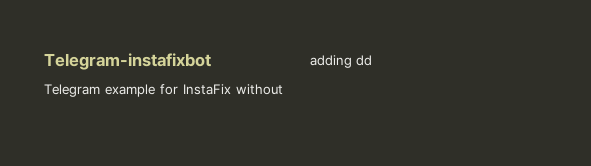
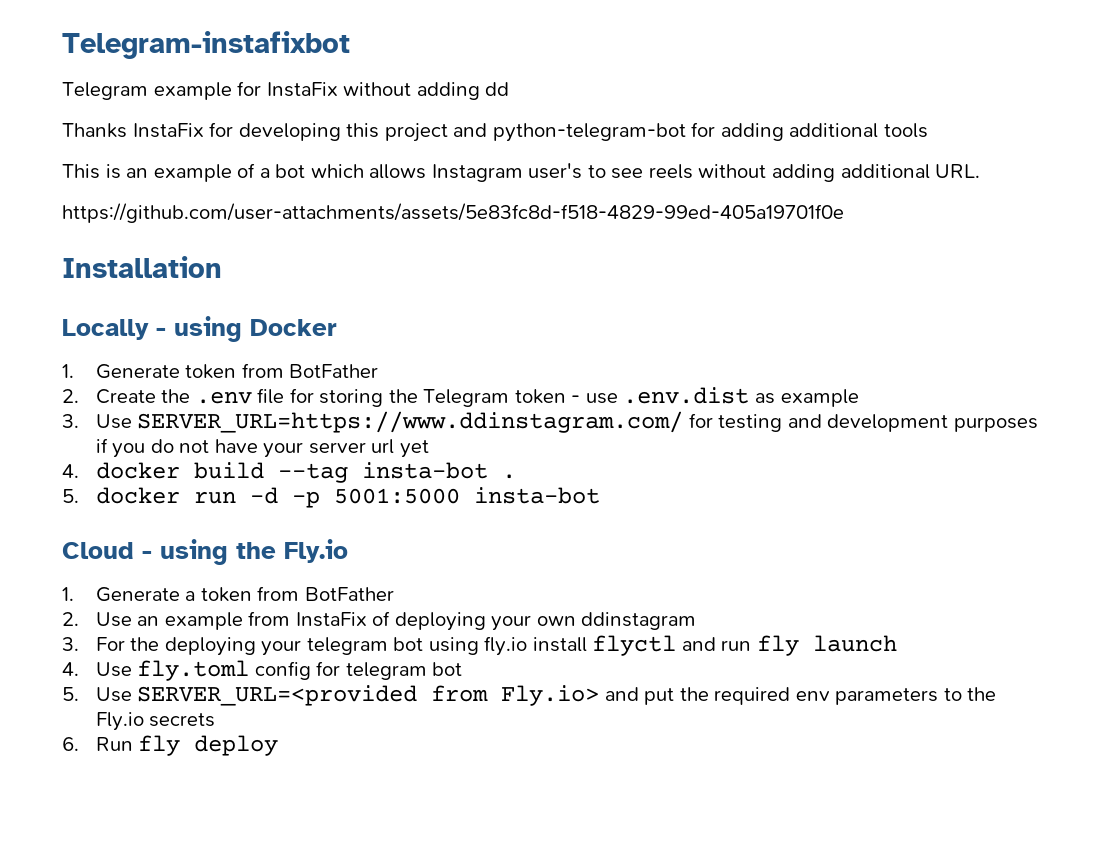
+ Thanks InstaFix for developing this project and python-telegram-bot for adding additional tools
+ This is an example of a bot which allows Instagram user's to see reels without adding additional URL.
+ https://github.com/user-attachments/assets/5e83fc8d-f518-4829-99ed-405a19701f0e
+ Installation
+ Locally - using Docker
+ 1. Generate token from BotFather
+ 2. Create the .env file for storing the Telegram token - use .env.dist as example
+ 3. Use SERVER_URL=https://www.ddinstagram.com/ for testing and development purposes if you do not have your server url yet
+ 4. docker build --tag insta-bot .
+ 5. docker run -d -p 5001:5000 insta-bot
+ Cloud - using the Fly.io
+ 1. Generate a token from BotFather
+ 2. Use an example from InstaFix of deploying your own ddinstagram
+ 3. For the deploying your telegram bot using fly.io install flyctl and run fly launch
+ 4. Use fly.toml config for telegram bot
+ 5. Use SERVER_URL=<provided from Fly.io> and put the required env parameters to the Fly.io secrets
+ 6. Run fly deploy

